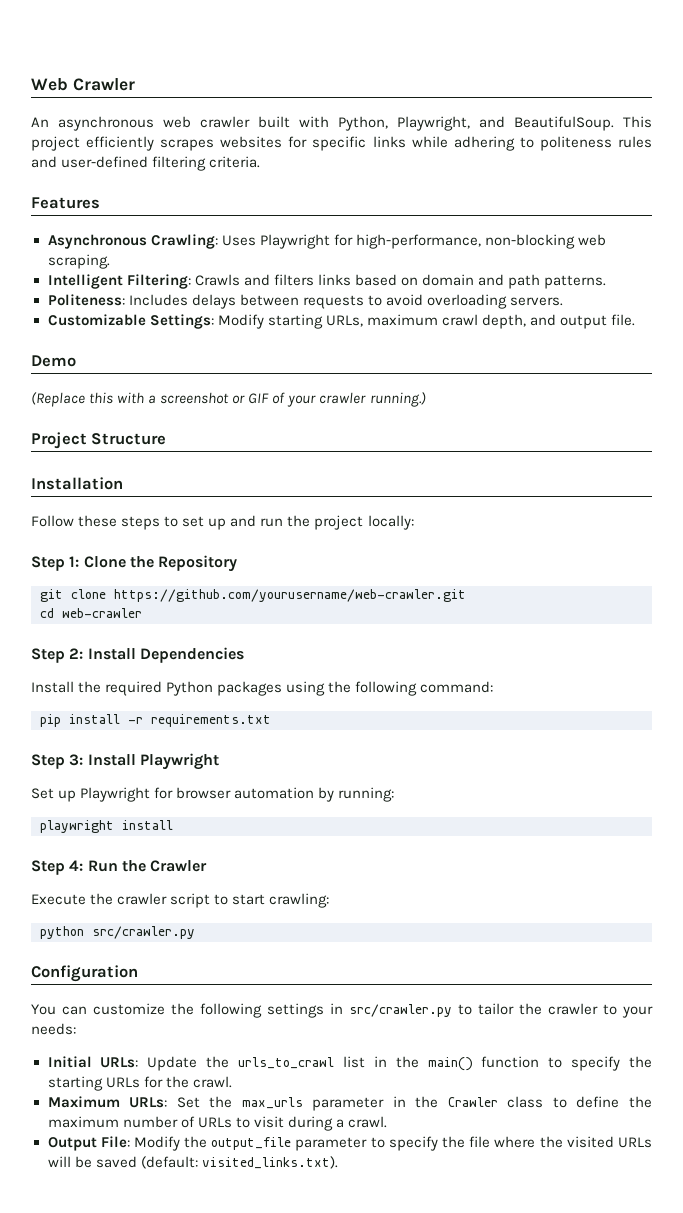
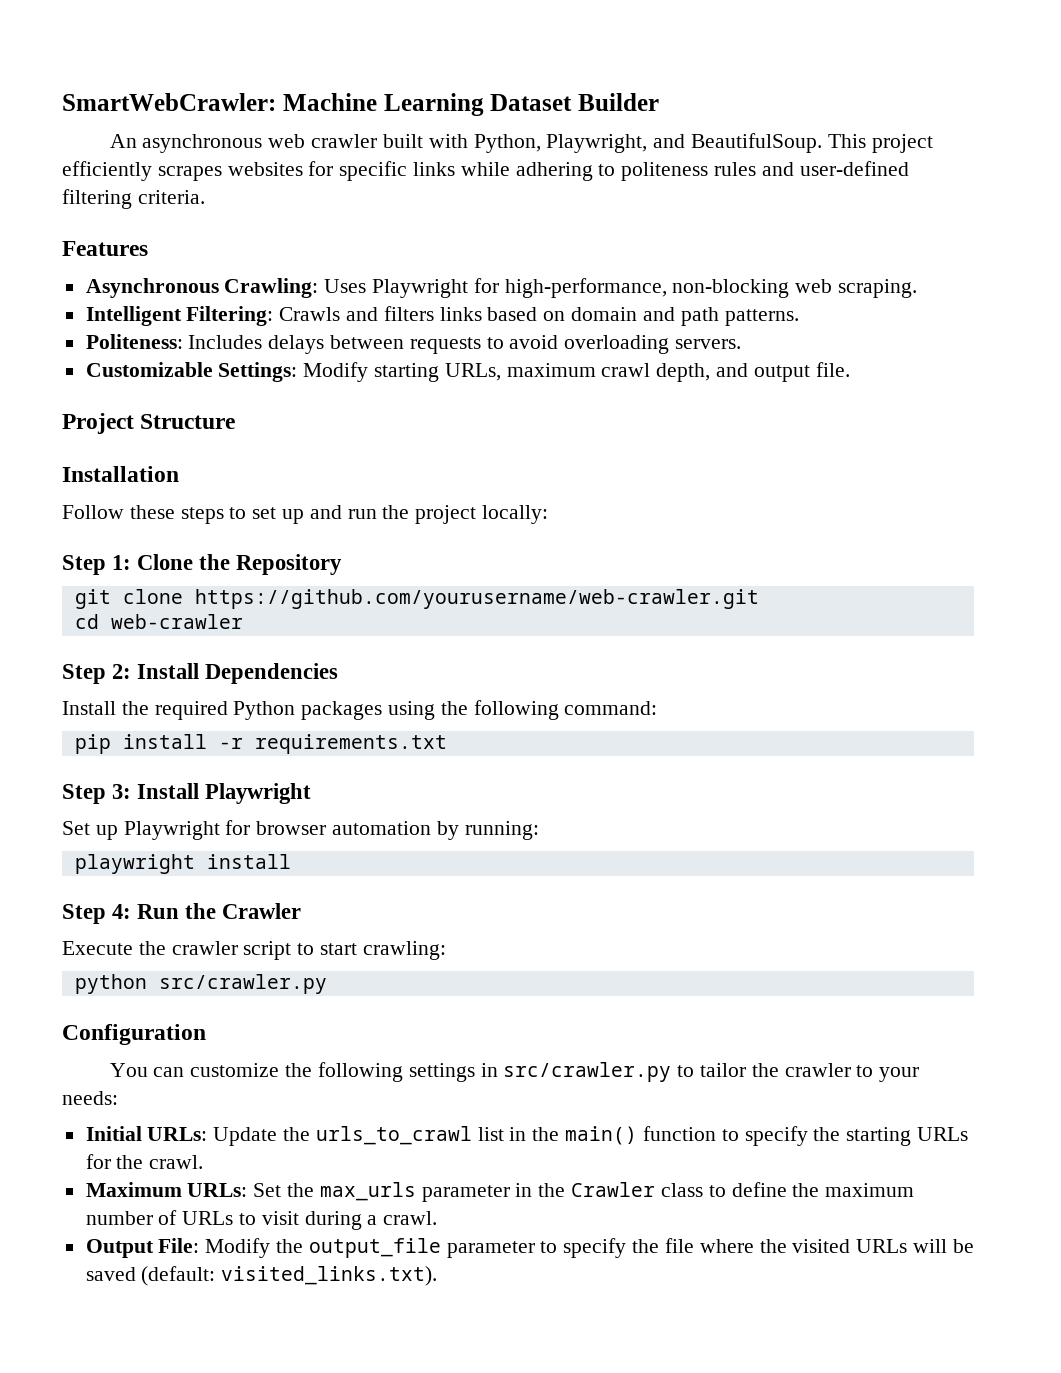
- Web Crawler
+ SmartWebCrawler: Machine Learning Dataset Builder
- Demo
- (Replace this with a screenshot or GIF of your crawler running.)

